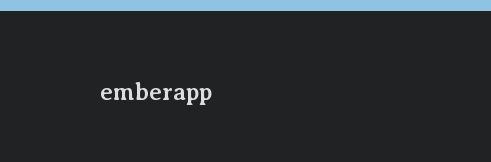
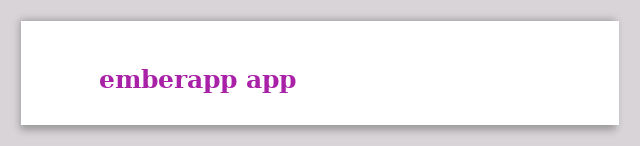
- emberapp
+ emberapp app

